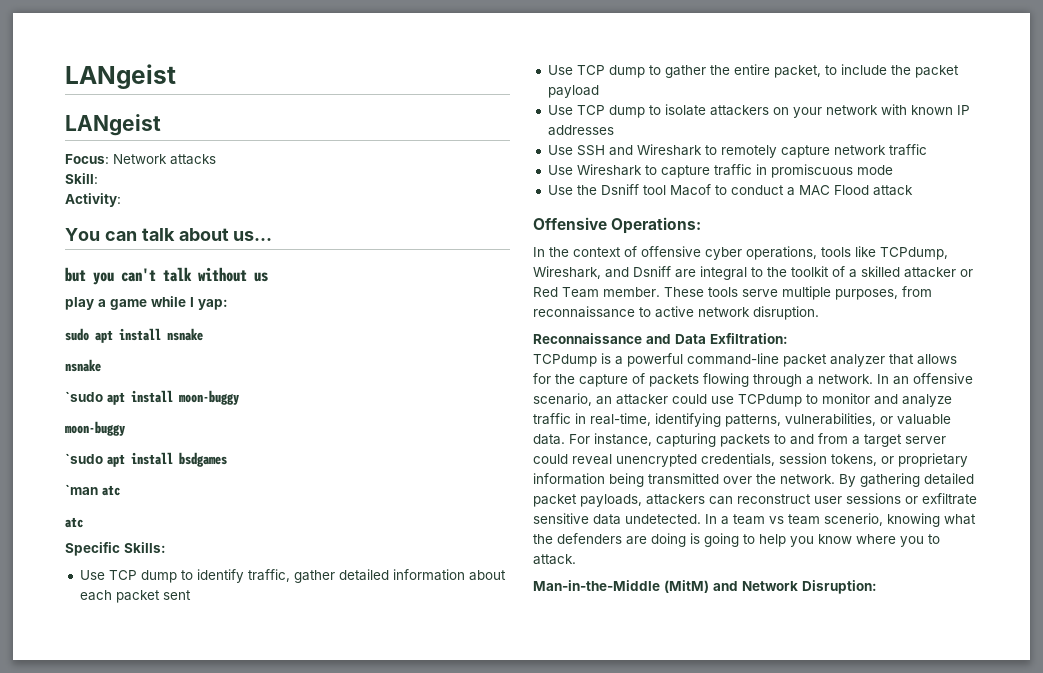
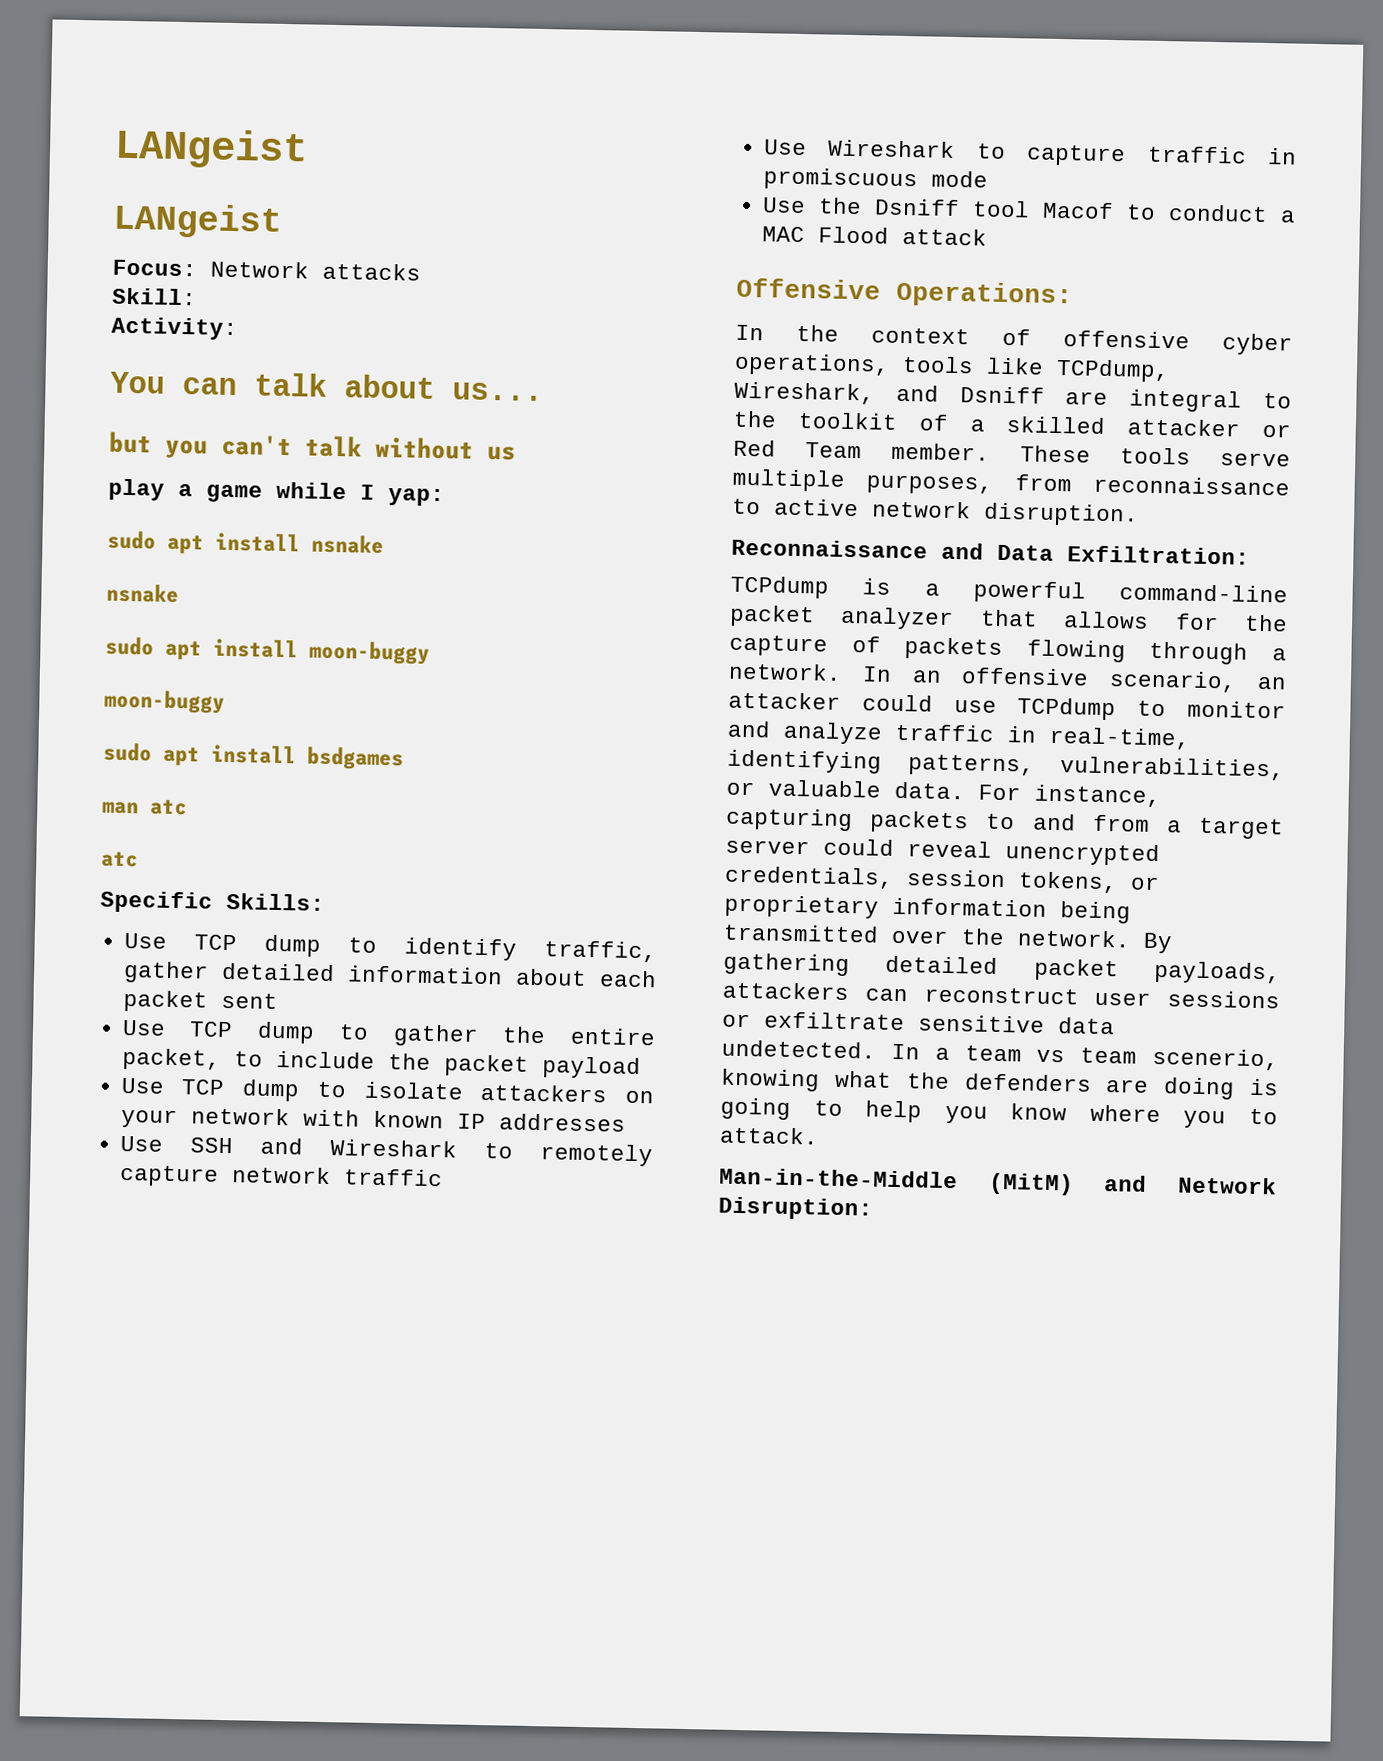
- `sudo apt install moon-buggy
+ sudo apt install moon-buggy
- `sudo apt install bsdgames
+ sudo apt install bsdgames
- `man atc
+ man atc

